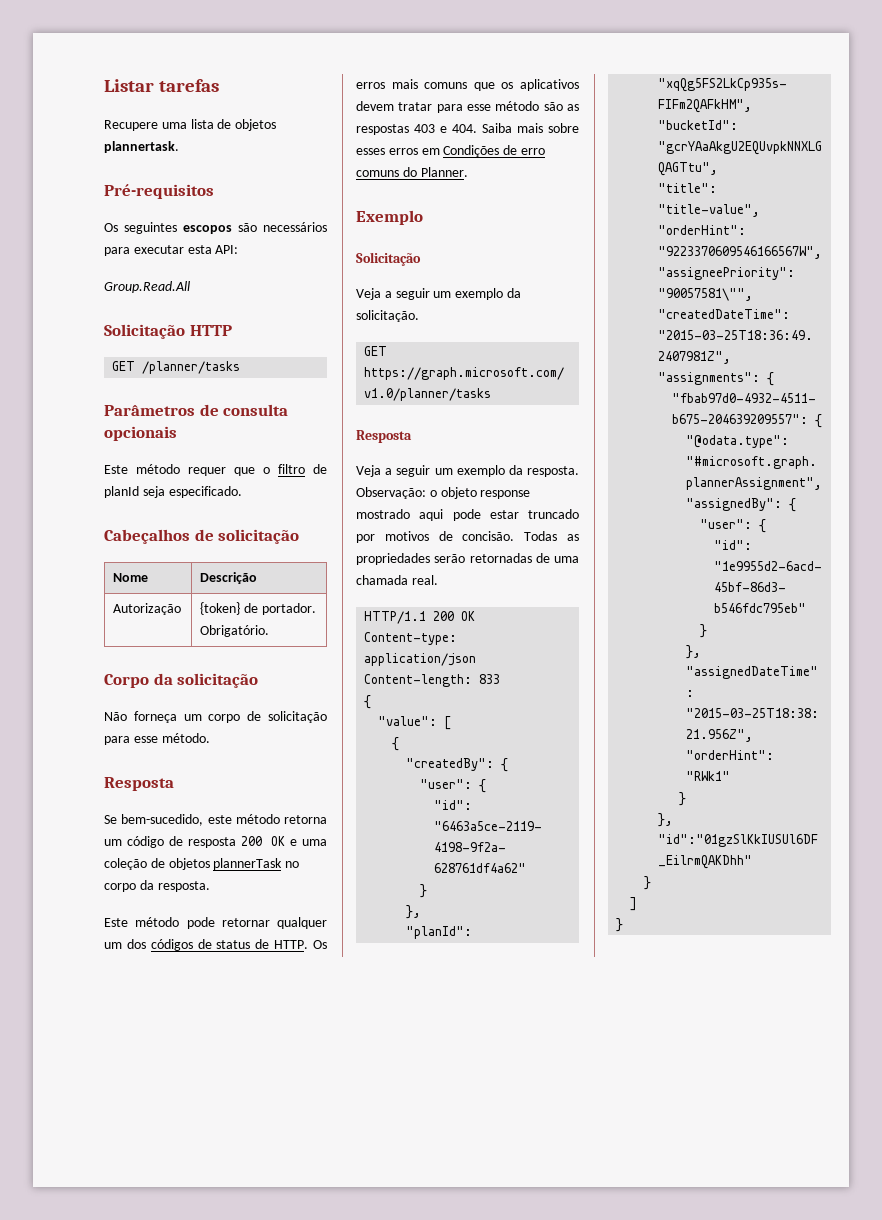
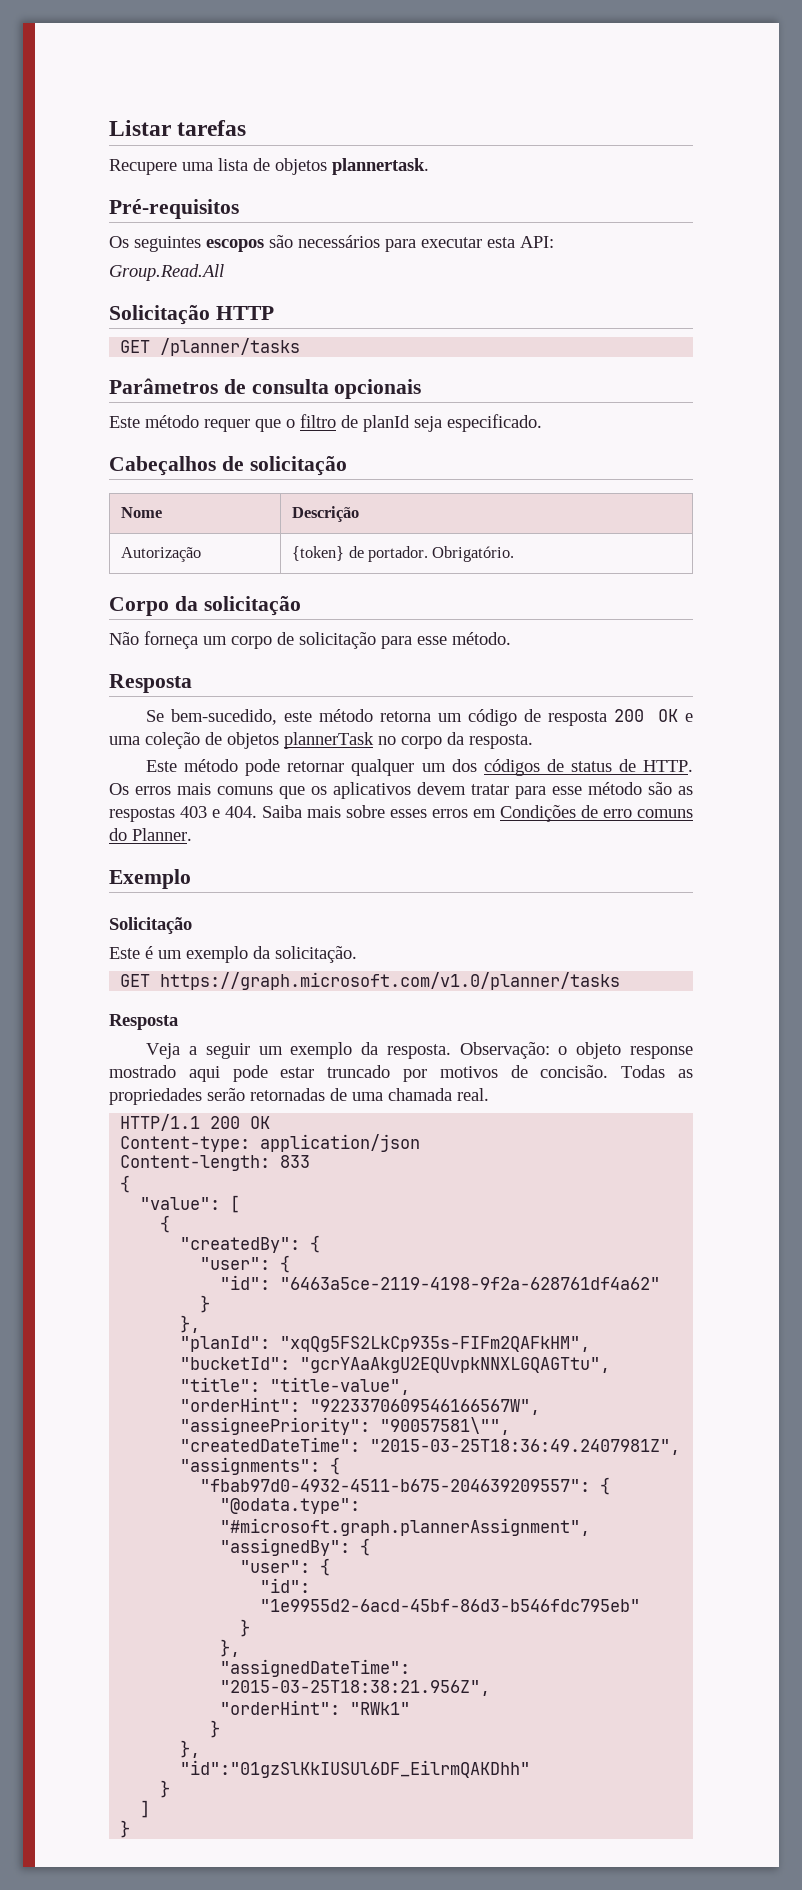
- Veja a seguir um exemplo da solicitação.
+ Este é um exemplo da solicitação.

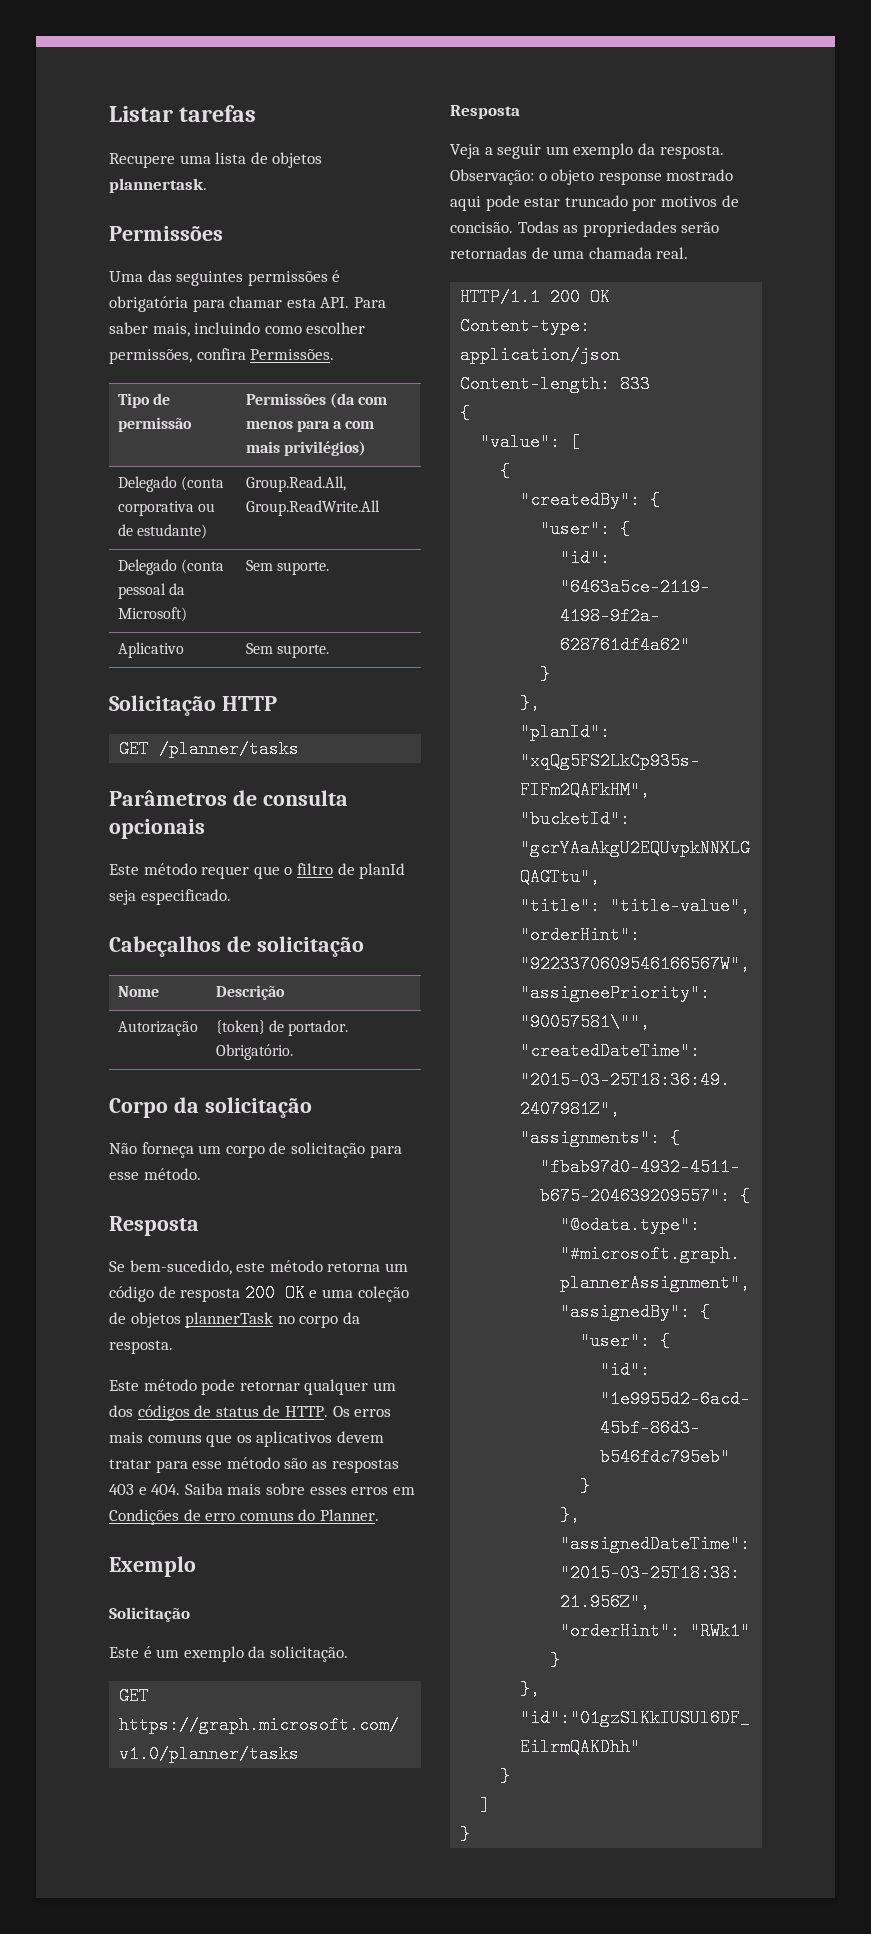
  Recupere uma lista de objetos plannertask.
- Pré-requisitos
- Os seguintes escopos são necessários para executar esta API:
- Group.Read.All
+ Permissões
+ Uma das seguintes permissões é obrigatória para chamar esta API. Para saber mais, incluindo como escolher permissões, confira Permissões.
+ Tipo de permissão | Permissões (da com menos para a com mais privilégios)
+ Delegado (conta corporativa ou de estudante) | Group.Read.All, Group.ReadWrite.All
+ Delegado (conta pessoal da Microsoft) | Sem suporte.
+ Aplicativo | Sem suporte.

